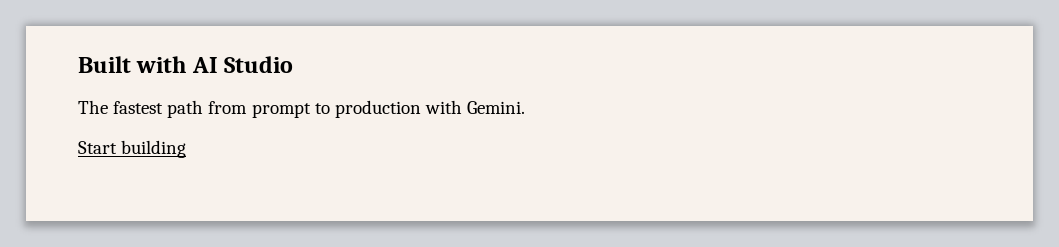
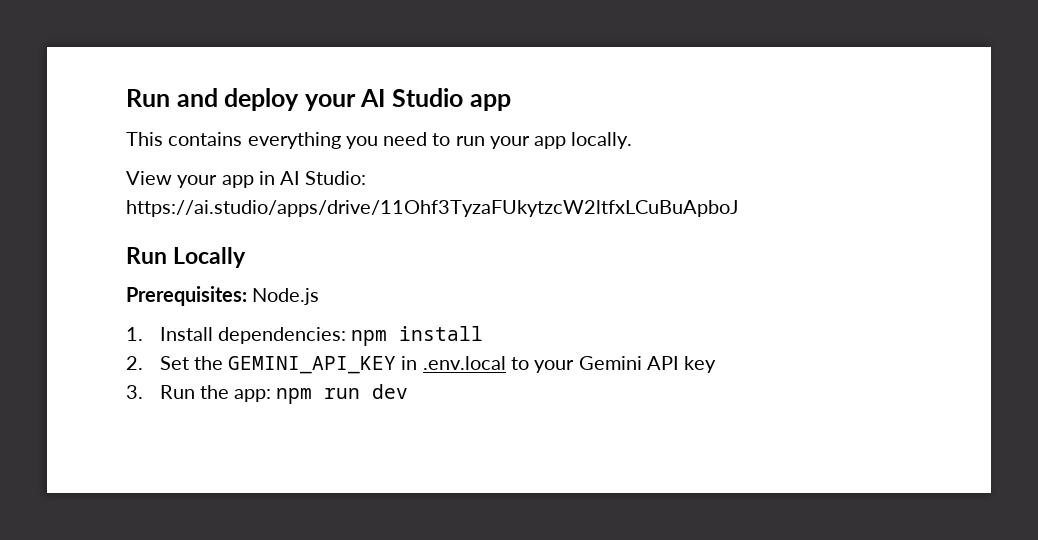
- Built with AI Studio
- The fastest path from prompt to production with Gemini.
- Start building
+ Run and deploy your AI Studio app
+ This contains everything you need to run your app locally.
+ View your app in AI Studio: https://ai.studio/apps/drive/11Ohf3TyzaFUkytzcW2ltfxLCuBuApboJ
+ Run Locally
+ Prerequisites: Node.js
+ 1. Install dependencies: npm install
+ 2. Set the GEMINI_API_KEY in .env.local to your Gemini API key
+ 3. Run the app: npm run dev

